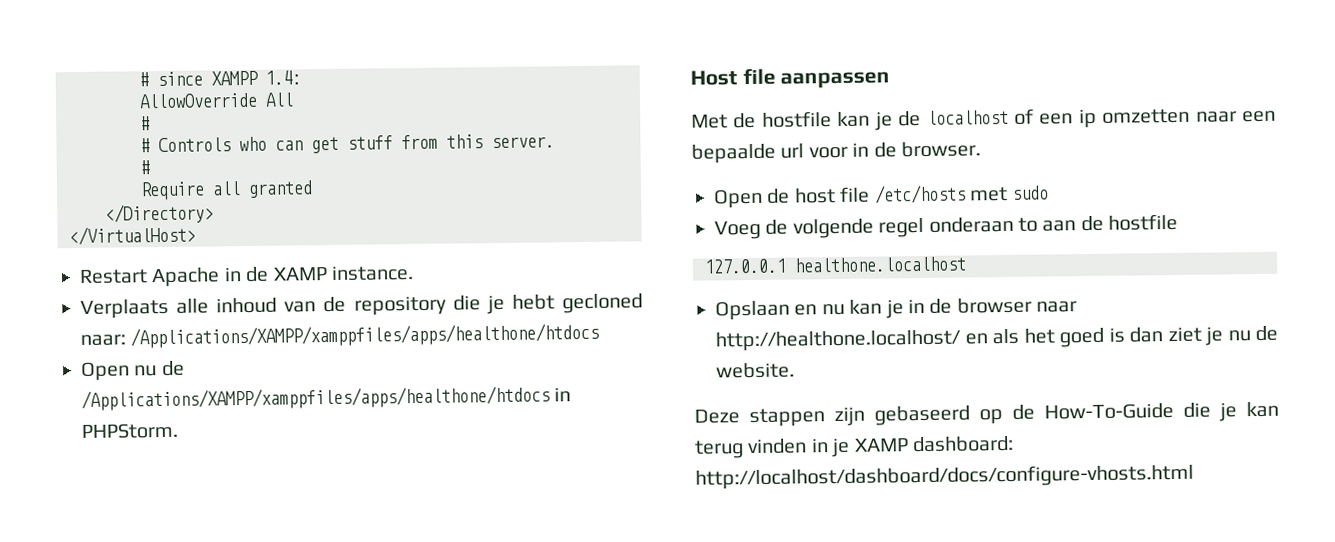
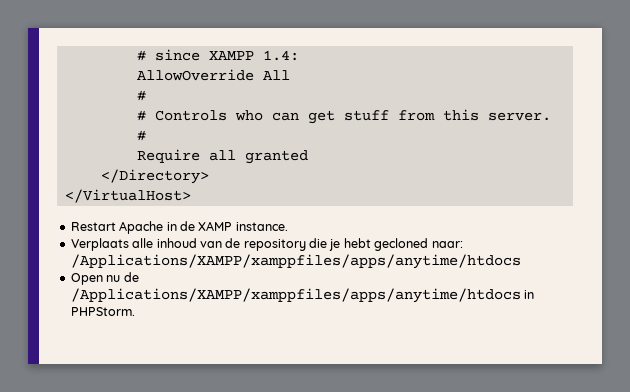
- Verplaats alle inhoud van de repository die je hebt gecloned naar: /Applications/XAMPP/xamppfiles/apps/healthone/htdocs
+ Verplaats alle inhoud van de repository die je hebt gecloned naar: /Applications/XAMPP/xamppfiles/apps/anytime/htdocs
- Open nu de /Applications/XAMPP/xamppfiles/apps/healthone/htdocs in PHPStorm.
+ Open nu de /Applications/XAMPP/xamppfiles/apps/anytime/htdocs in PHPStorm.
- Host file aanpassen
- Met de hostfile kan je de localhost of een ip omzetten naar een bepaalde url voor in de browser.
- Open de host file /etc/hosts met sudo
- Voeg de volgende regel onderaan to aan de hostfile
- 127.0.0.1 healthone.localhost
- Opslaan en nu kan je in de browser naar http://healthone.localhost/ en als het goed is dan ziet je nu de website.
- Deze stappen zijn gebaseerd op de How-To-Guide die je kan terug vinden in je XAMP dashboard: http://localhost/dashboard/docs/configure-vhosts.html

